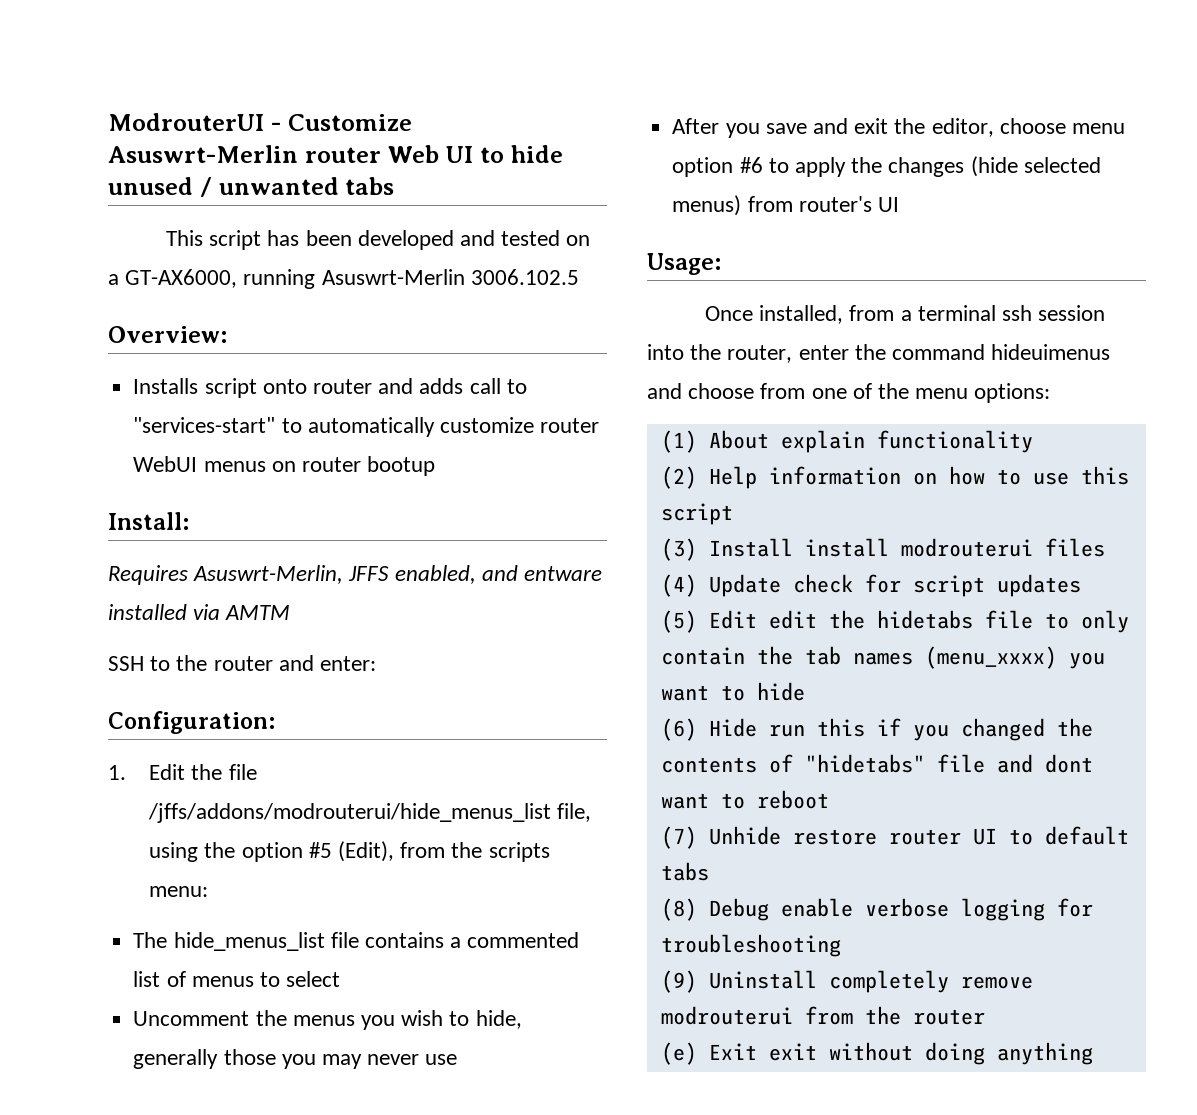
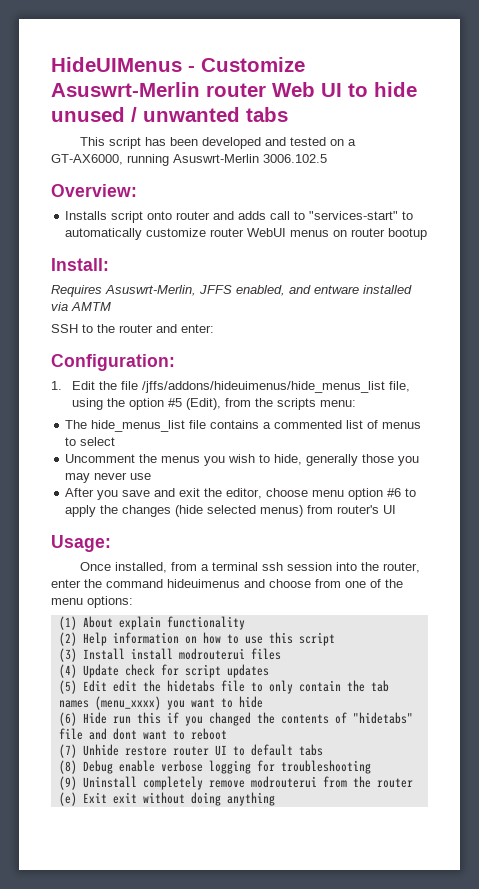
- ModrouterUI - Customize Asuswrt-Merlin router Web UI to hide unused / unwanted tabs
+ HideUIMenus - Customize Asuswrt-Merlin router Web UI to hide unused / unwanted tabs
- 1. Edit the file /jffs/addons/modrouterui/hide_menus_list file, using the option #5 (Edit), from the scripts menu:
+ 1. Edit the file /jffs/addons/hideuimenus/hide_menus_list file, using the option #5 (Edit), from the scripts menu:

